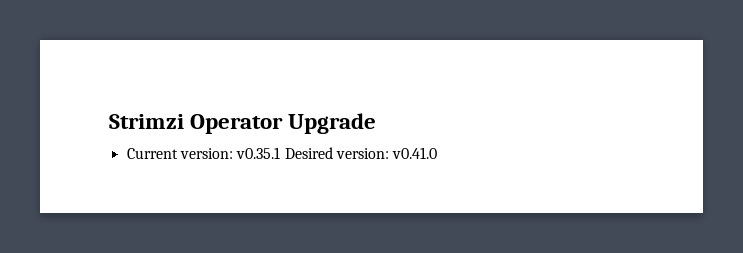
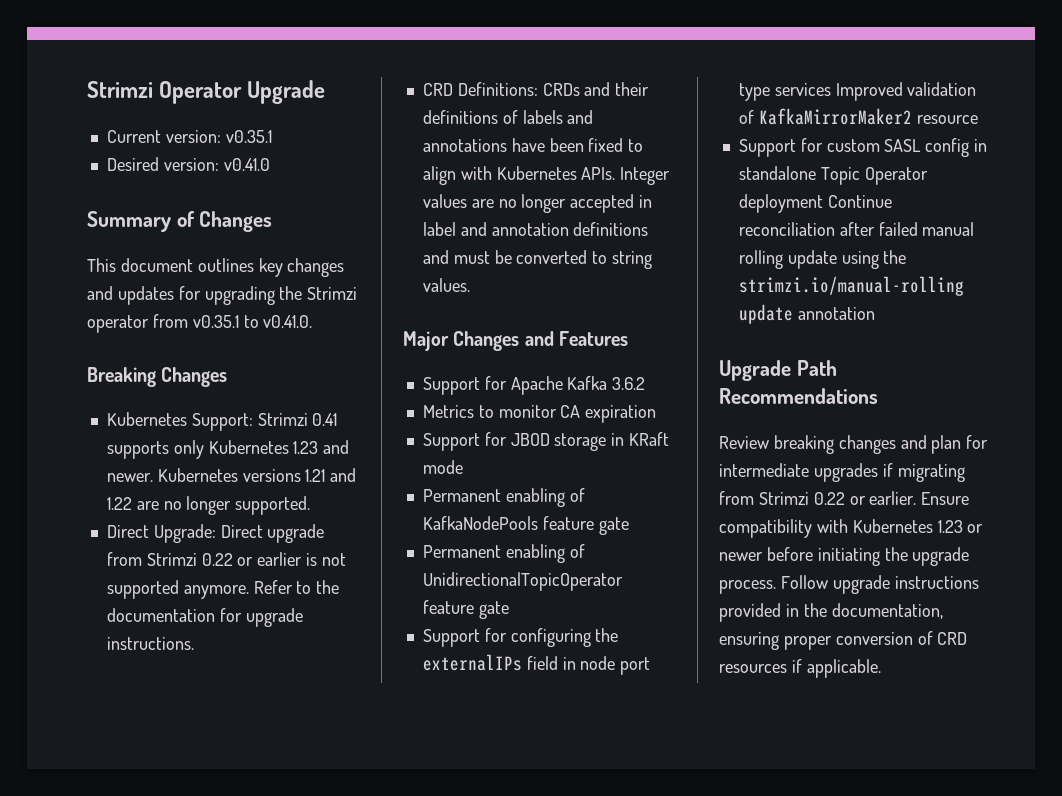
- Current version: v0.35.1 Desired version: v0.41.0
+ Current version: v0.35.1
+ Desired version: v0.41.0
+ Summary of Changes
+ This document outlines key changes and updates for upgrading the Strimzi operator from v0.35.1 to v0.41.0.
+ Breaking Changes
+ Kubernetes Support: Strimzi 0.41 supports only Kubernetes 1.23 and newer. Kubernetes versions 1.21 and 1.22 are no longer supported.
+ Direct Upgrade: Direct upgrade from Strimzi 0.22 or earlier is not supported anymore. Refer to the documentation for upgrade instructions.
+ CRD Definitions: CRDs and their definitions of labels and annotations have been fixed to align with Kubernetes APIs. Integer values are no longer accepted in label and annotation definitions and must be converted to string values.
+ Major Changes and Features
+ Support for Apache Kafka 3.6.2
+ Metrics to monitor CA expiration
+ Support for JBOD storage in KRaft mode
+ Permanent enabling of KafkaNodePools feature gate
+ Permanent enabling of UnidirectionalTopicOperator feature gate
+ Support for configuring the externalIPs field in node port type services Improved validation of KafkaMirrorMaker2 resource
+ Support for custom SASL config in standalone Topic Operator deployment Continue reconciliation after failed manual rolling update using the strimzi.io/manual-rolling update annotation
+ Upgrade Path Recommendations
+ Review breaking changes and plan for intermediate upgrades if migrating from Strimzi 0.22 or earlier. Ensure compatibility with Kubernetes 1.23 or newer before initiating the upgrade process. Follow upgrade instructions provided in the documentation, ensuring proper conversion of CRD resources if applicable.

